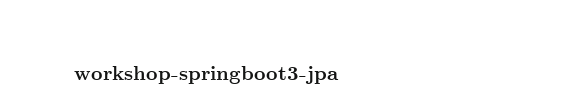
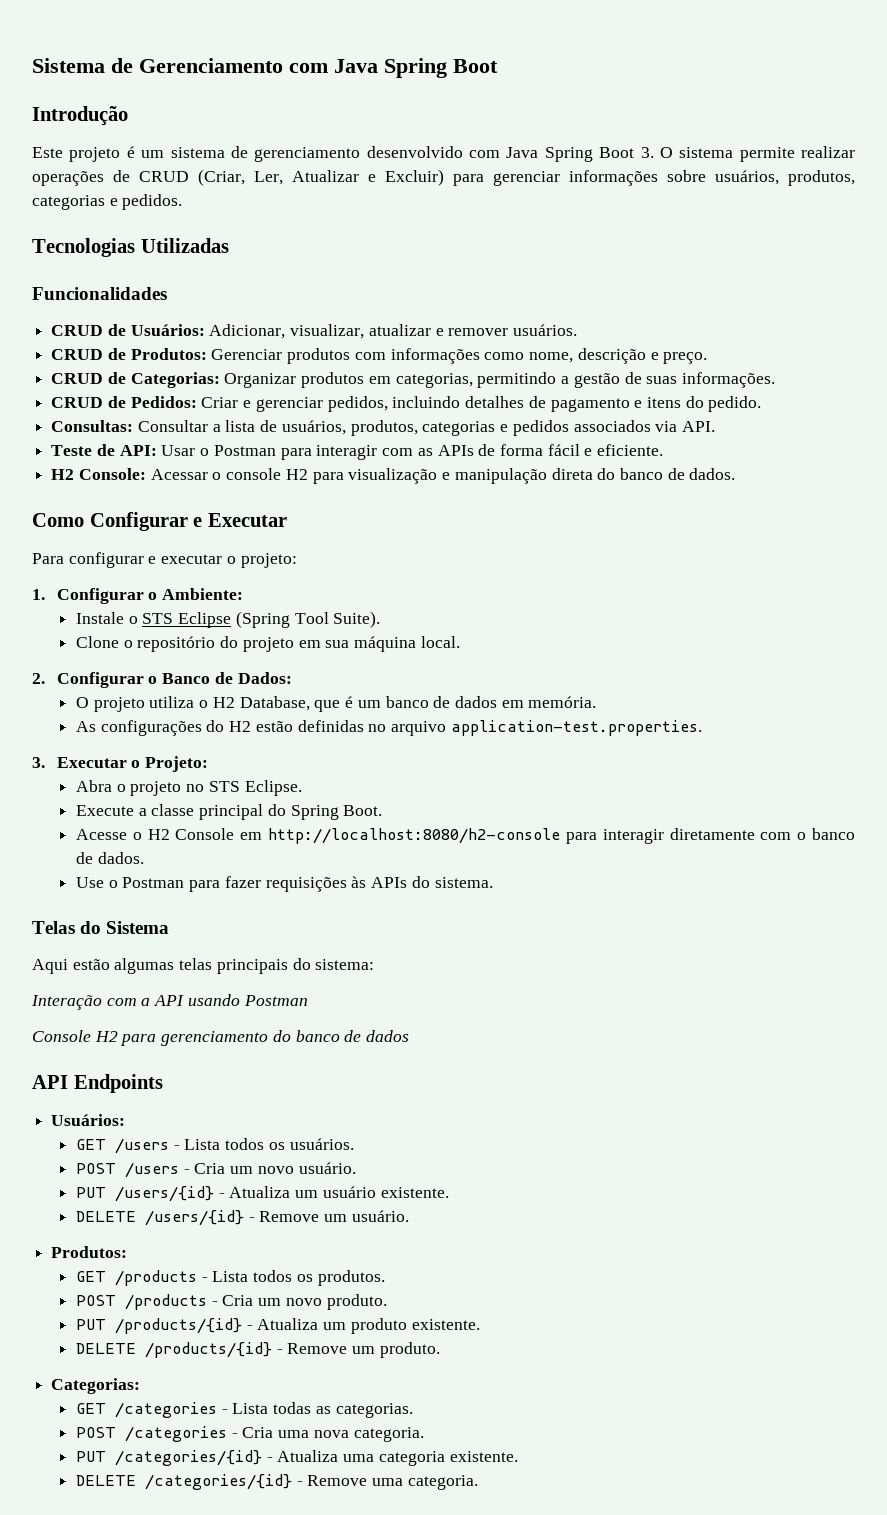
- workshop-springboot3-jpa
+ Sistema de Gerenciamento com Java Spring Boot
+ Introdução
+ Este projeto é um sistema de gerenciamento desenvolvido com Java Spring Boot 3. O sistema permite realizar operações de CRUD (Criar, Ler, Atualizar e Excluir) para gerenciar informações sobre usuários, produtos, categorias e pedidos.
+ Tecnologias Utilizadas
+ Funcionalidades
+ CRUD de Usuários: Adicionar, visualizar, atualizar e remover usuários.
+ CRUD de Produtos: Gerenciar produtos com informações como nome, descrição e preço.
+ CRUD de Categorias: Organizar produtos em categorias, permitindo a gestão de suas informações.
+ CRUD de Pedidos: Criar e gerenciar pedidos, incluindo detalhes de pagamento e itens do pedido.
+ Consultas: Consultar a lista de usuários, produtos, categorias e pedidos associados via API.
+ Teste de API: Usar o Postman para interagir com as APIs de forma fácil e eficiente.
+ H2 Console: Acessar o console H2 para visualização e manipulação direta do banco de dados.
+ Como Configurar e Executar
+ Para configurar e executar o projeto:
+ 1. Configurar o Ambiente:
+ Instale o STS Eclipse (Spring Tool Suite).
+ Clone o repositório do projeto em sua máquina local.
+ 2. Configurar o Banco de Dados:
+ O projeto utiliza o H2 Database, que é um banco de dados em memória.
+ As configurações do H2 estão definidas no arquivo application-test.properties.
+ 3. Executar o Projeto:
+ Abra o projeto no STS Eclipse.
+ Execute a classe principal do Spring Boot.
+ Acesse o H2 Console em http://localhost:8080/h2-console para interagir diretamente com o banco de dados.
+ Use o Postman para fazer requisições às APIs do sistema.
+ Telas do Sistema
+ Aqui estão algumas telas principais do sistema:
+ Interação com a API usando Postman
+ Console H2 para gerenciamento do banco de dados
+ API Endpoints
+ Usuários:
+ GET /users - Lista todos os usuários.
+ POST /users - Cria um novo usuário.
+ PUT /users/{id} - Atualiza um usuário existente.
+ DELETE /users/{id} - Remove um usuário.
+ Produtos:
+ GET /products - Lista todos os produtos.
+ POST /products - Cria um novo produto.
+ PUT /products/{id} - Atualiza um produto existente.
+ DELETE /products/{id} - Remove um produto.
+ Categorias:
+ GET /categories - Lista todas as categorias.
+ POST /categories - Cria uma nova categoria.
+ PUT /categories/{id} - Atualiza uma categoria existente.
+ DELETE /categories/{id} - Remove uma categoria.

